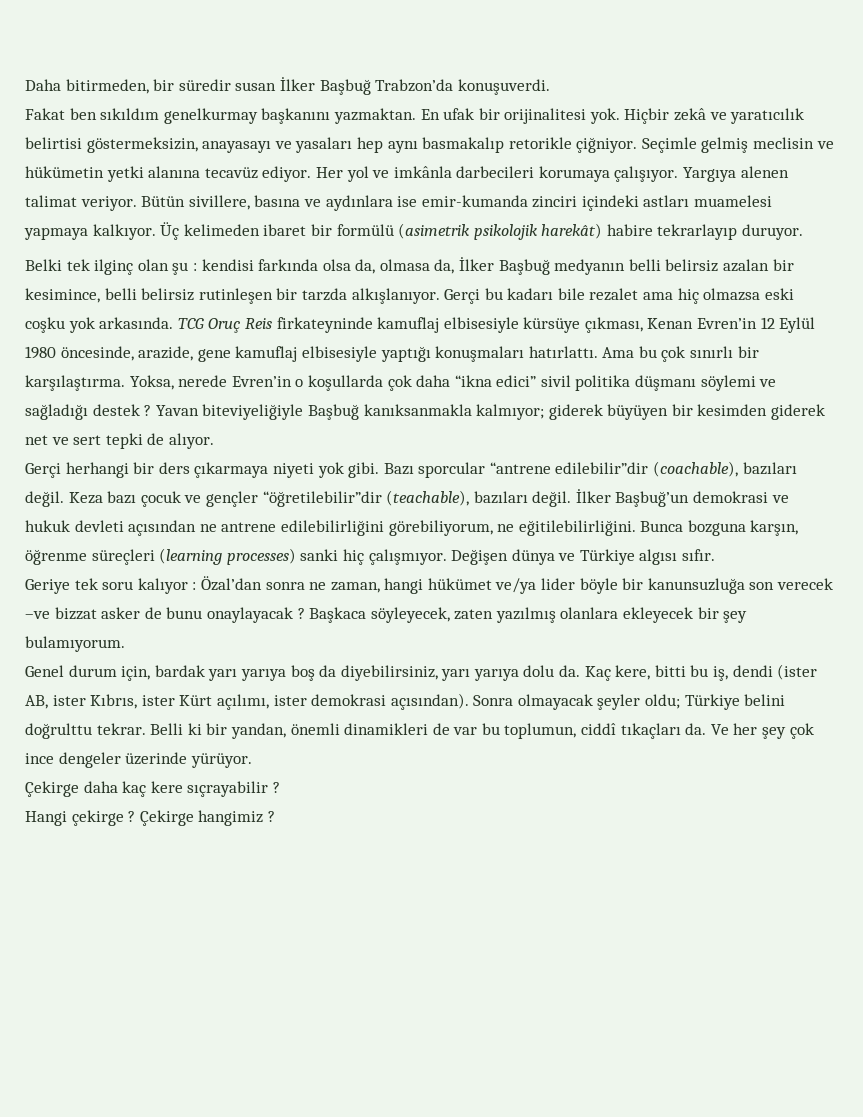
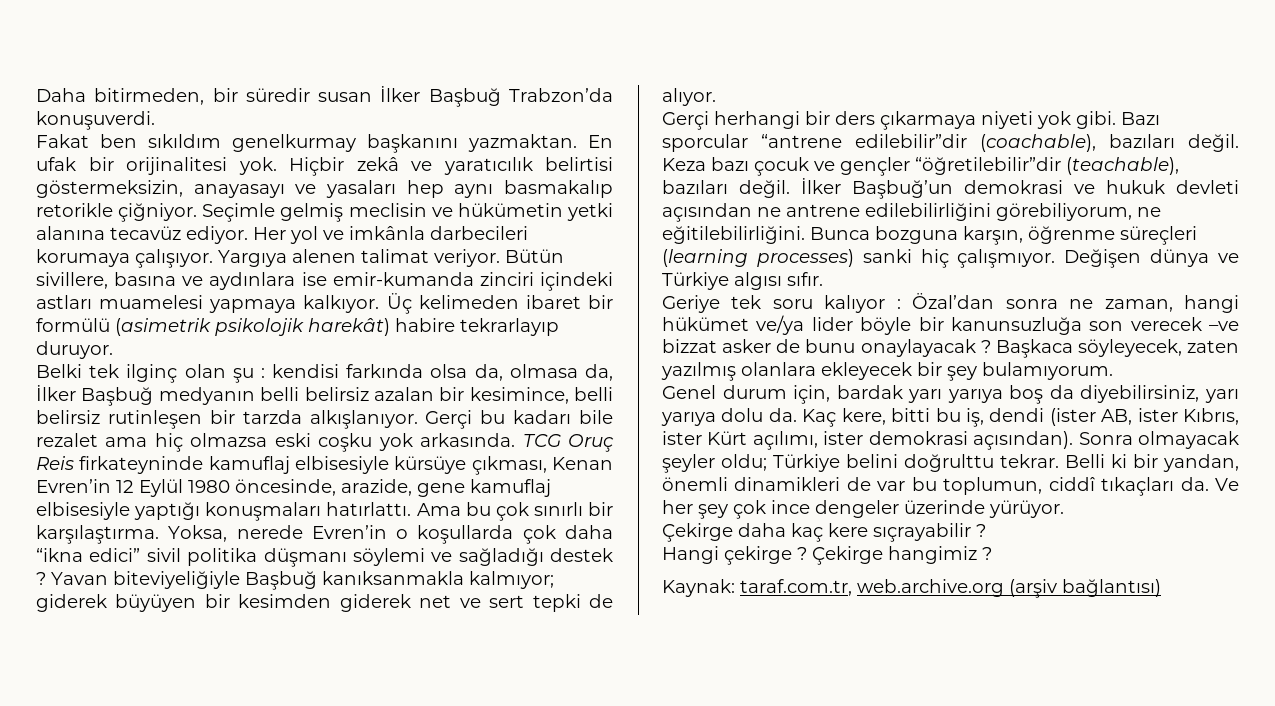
+ Kaynak: taraf.com.tr, web.archive.org (arşiv bağlantısı)

